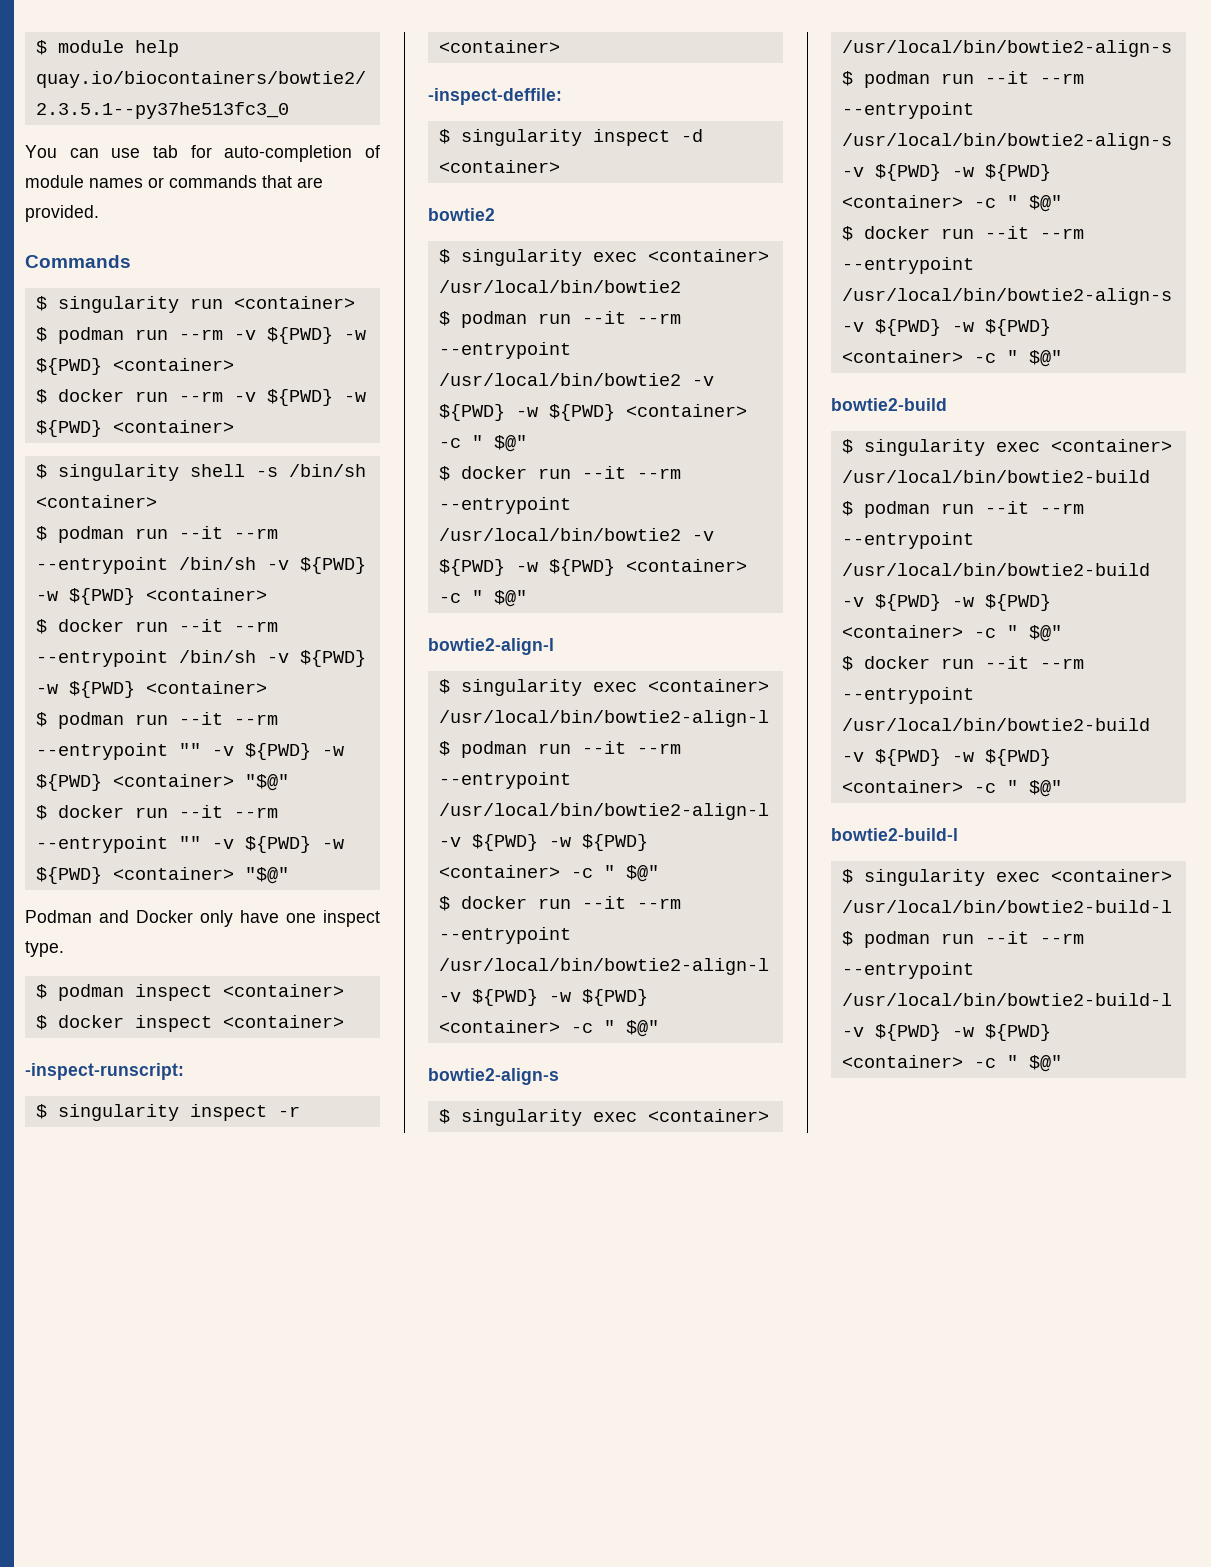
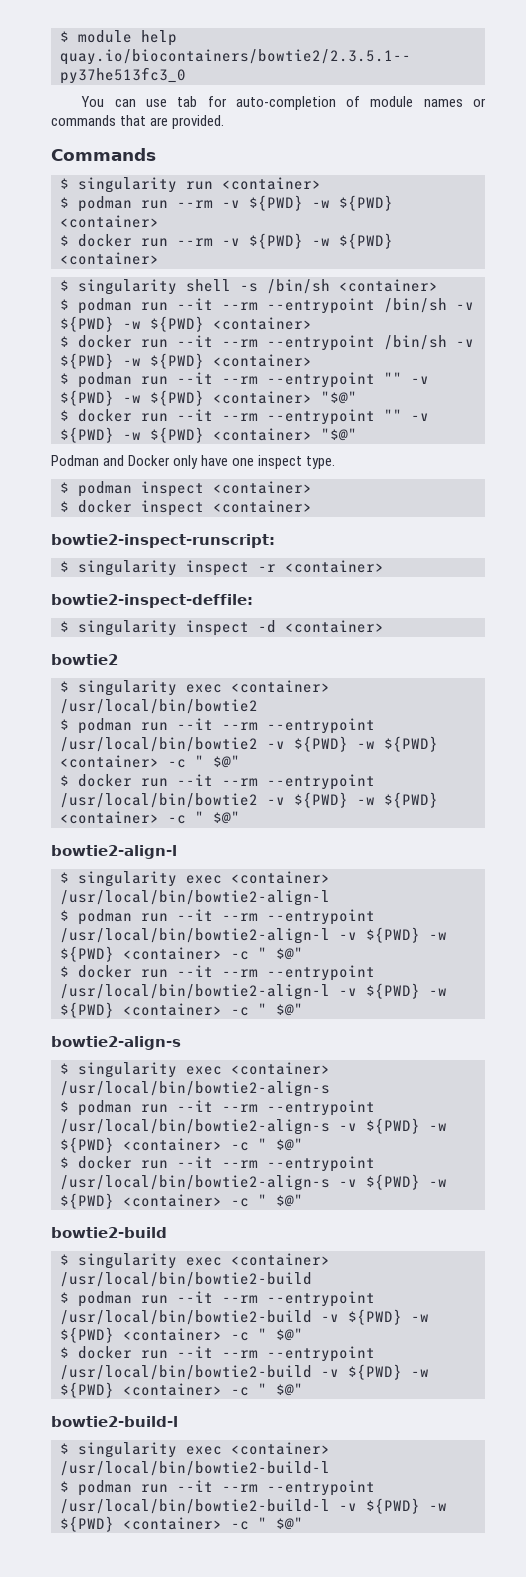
- -inspect-runscript:
+ bowtie2-inspect-runscript:
- -inspect-deffile:
+ bowtie2-inspect-deffile:

